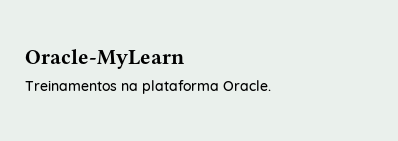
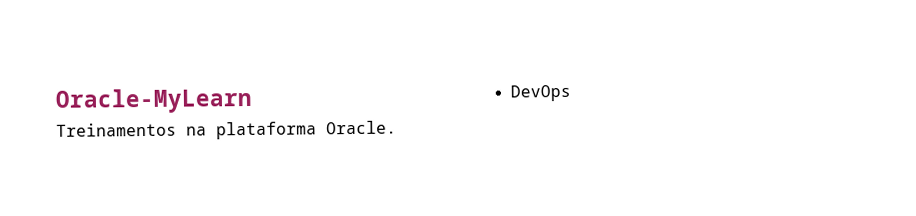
+ DevOps

